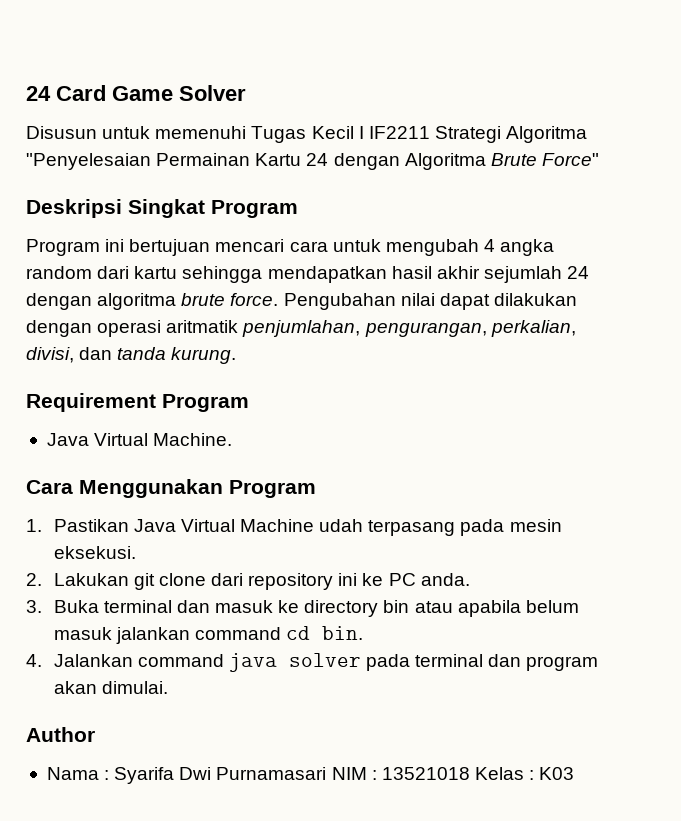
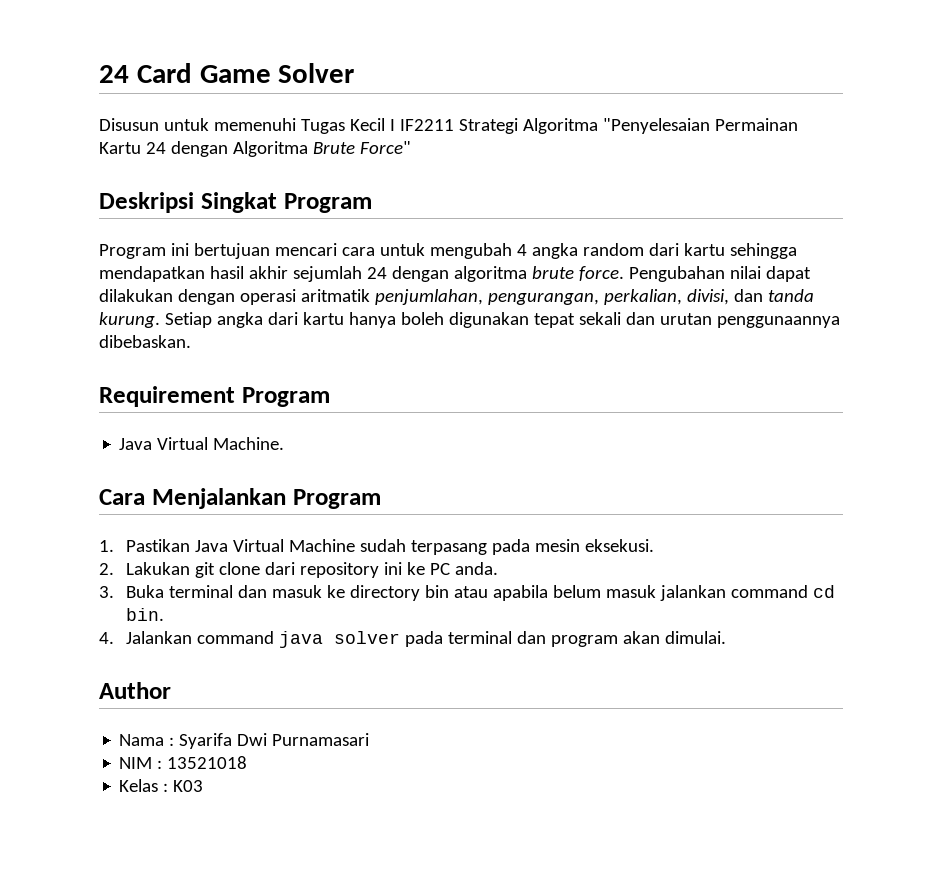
+ Setiap angka dari kartu hanya boleh digunakan tepat sekali dan urutan penggunaannya dibebaskan.
- Cara Menggunakan Program
+ Cara Menjalankan Program
- 1. Pastikan Java Virtual Machine udah terpasang pada mesin eksekusi.
+ 1. Pastikan Java Virtual Machine sudah terpasang pada mesin eksekusi.
- Nama : Syarifa Dwi Purnamasari NIM : 13521018 Kelas : K03
+ Nama : Syarifa Dwi Purnamasari
+ NIM : 13521018
+ Kelas : K03

